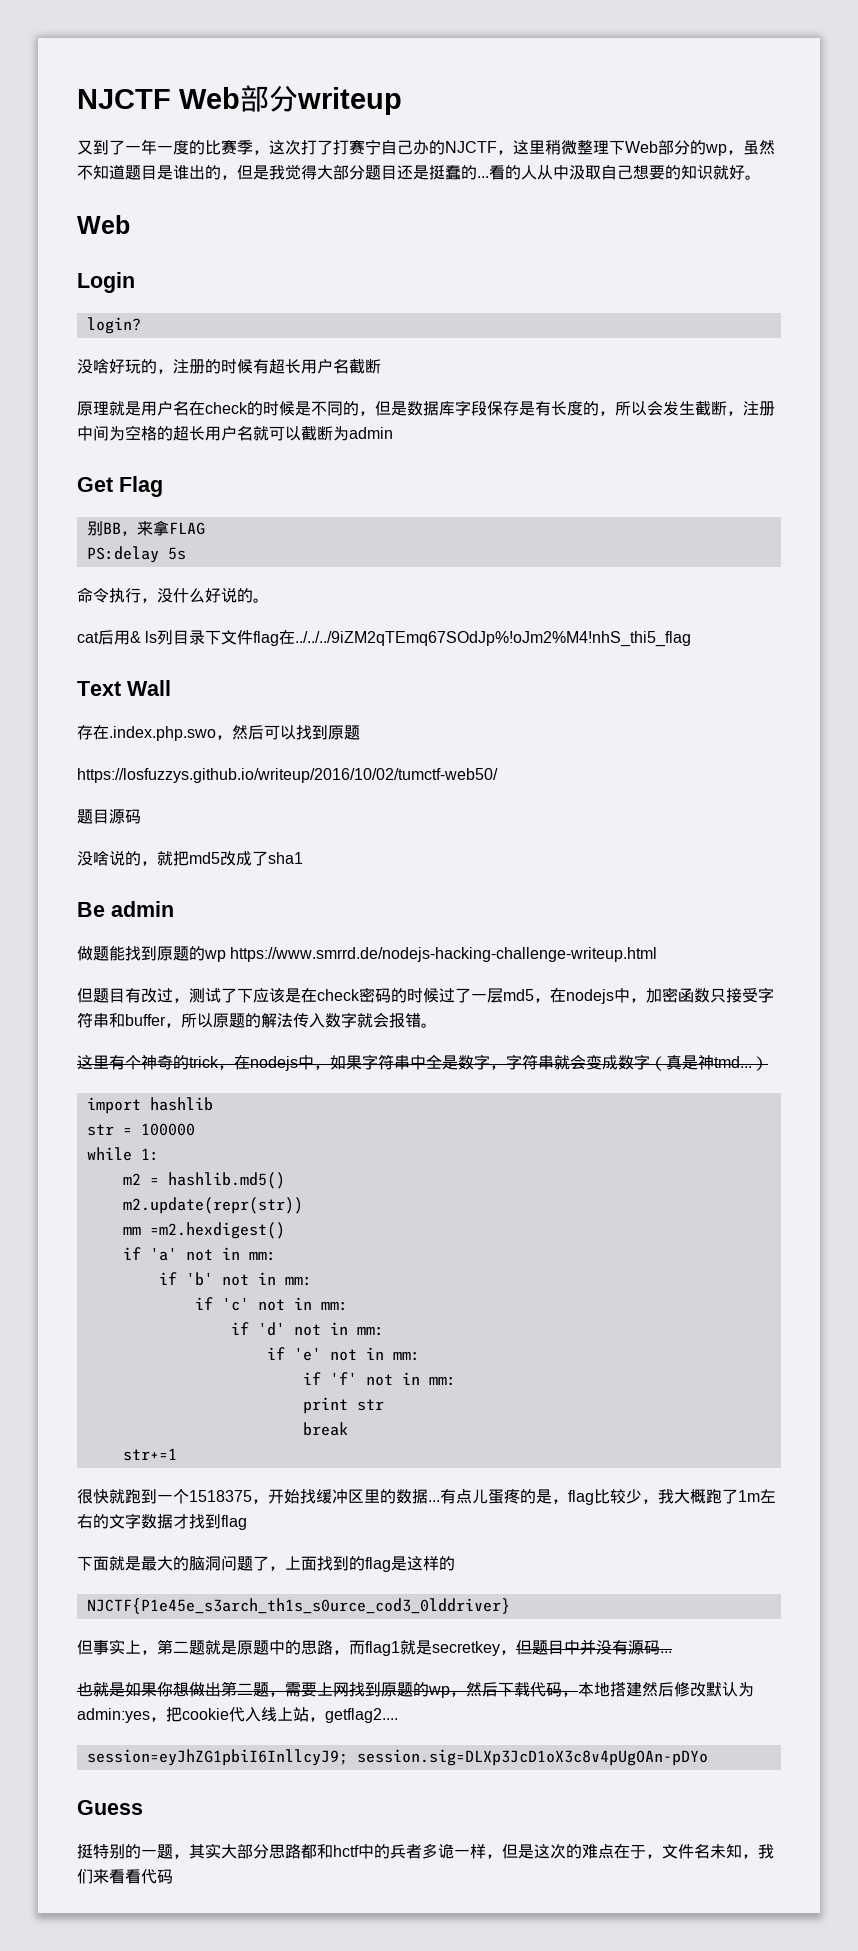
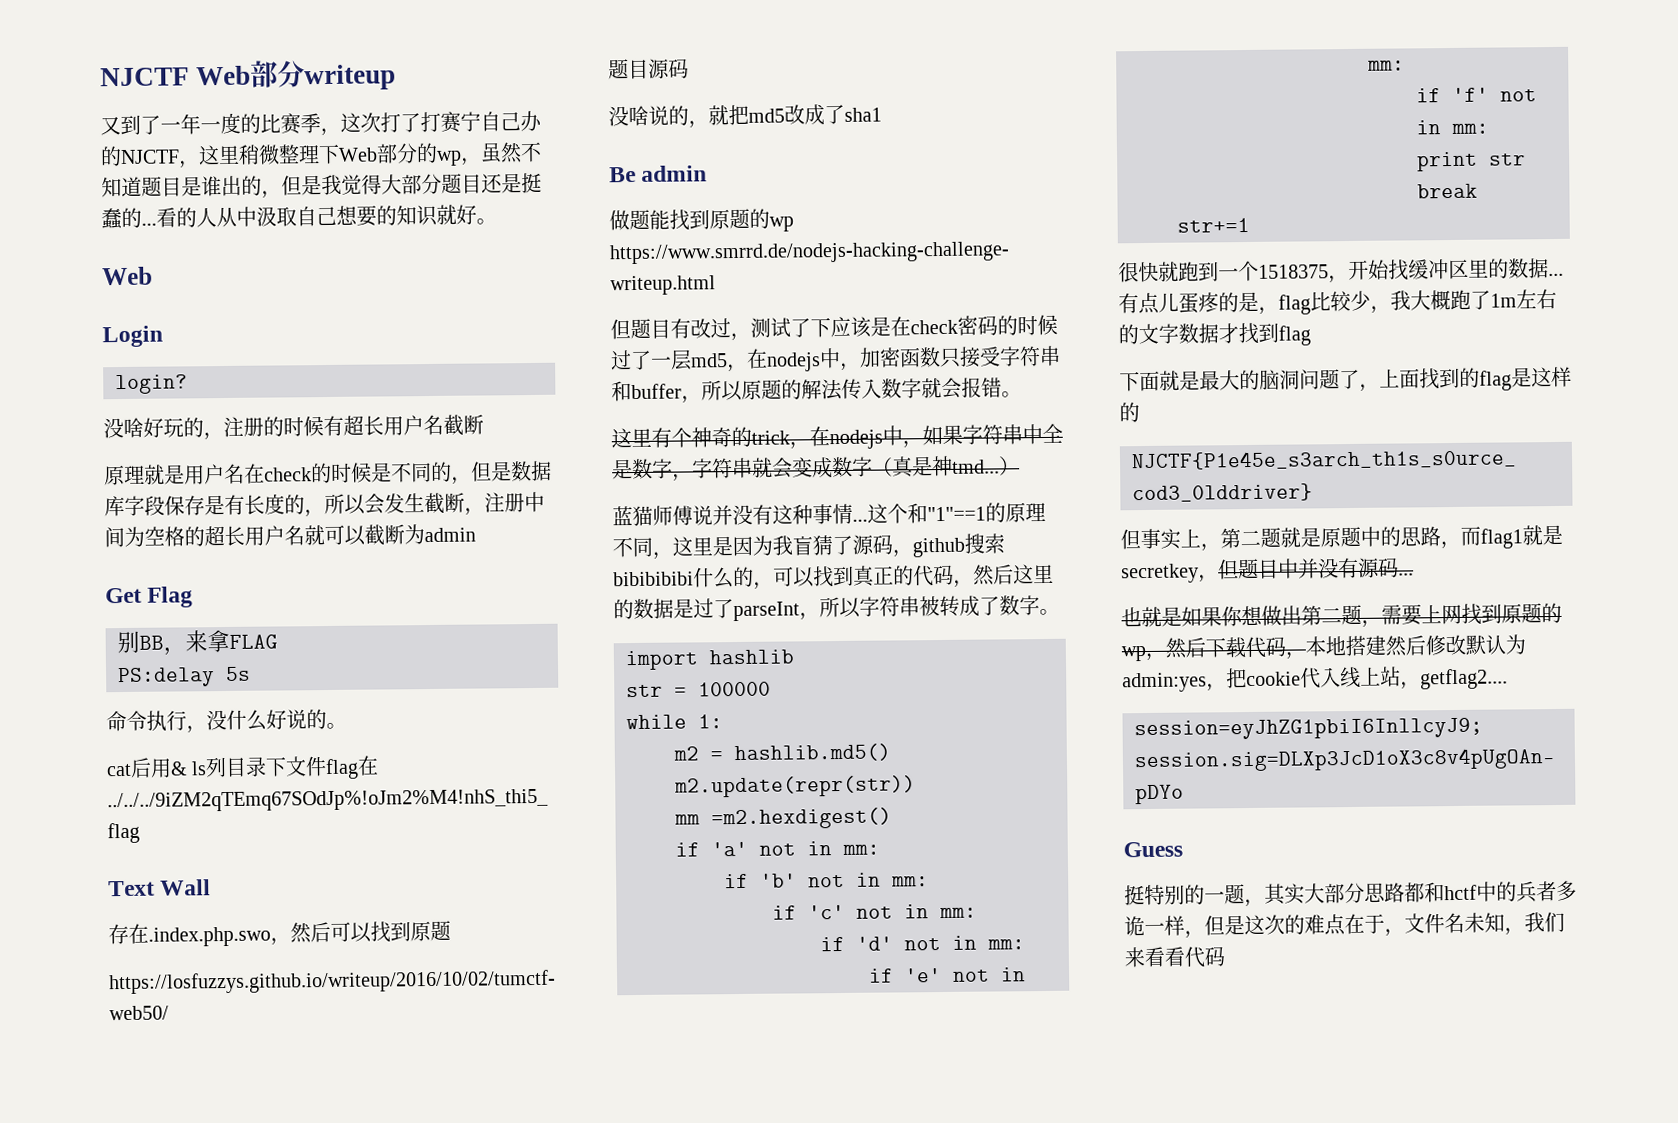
+ 蓝猫师傅说并没有这种事情...这个和"1"==1的原理不同，这里是因为我盲猜了源码，github搜索bibibibibi什么的，可以找到真正的代码，然后这里的数据是过了parseInt，所以字符串被转成了数字。

